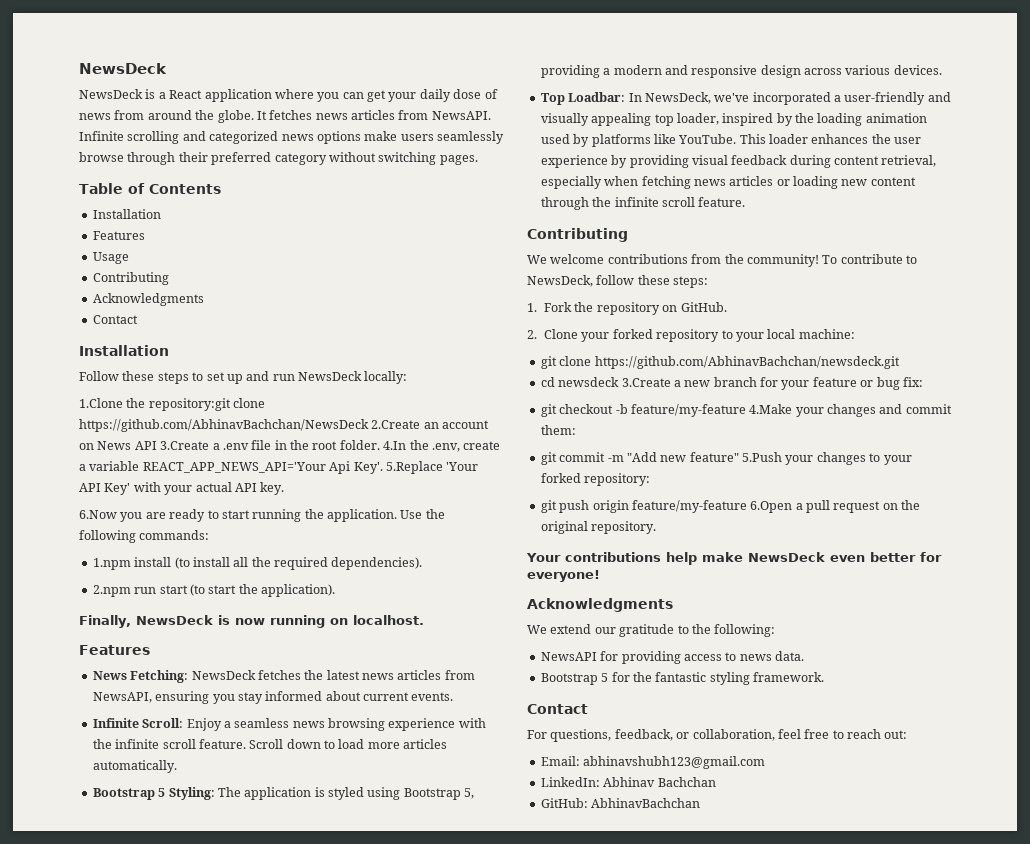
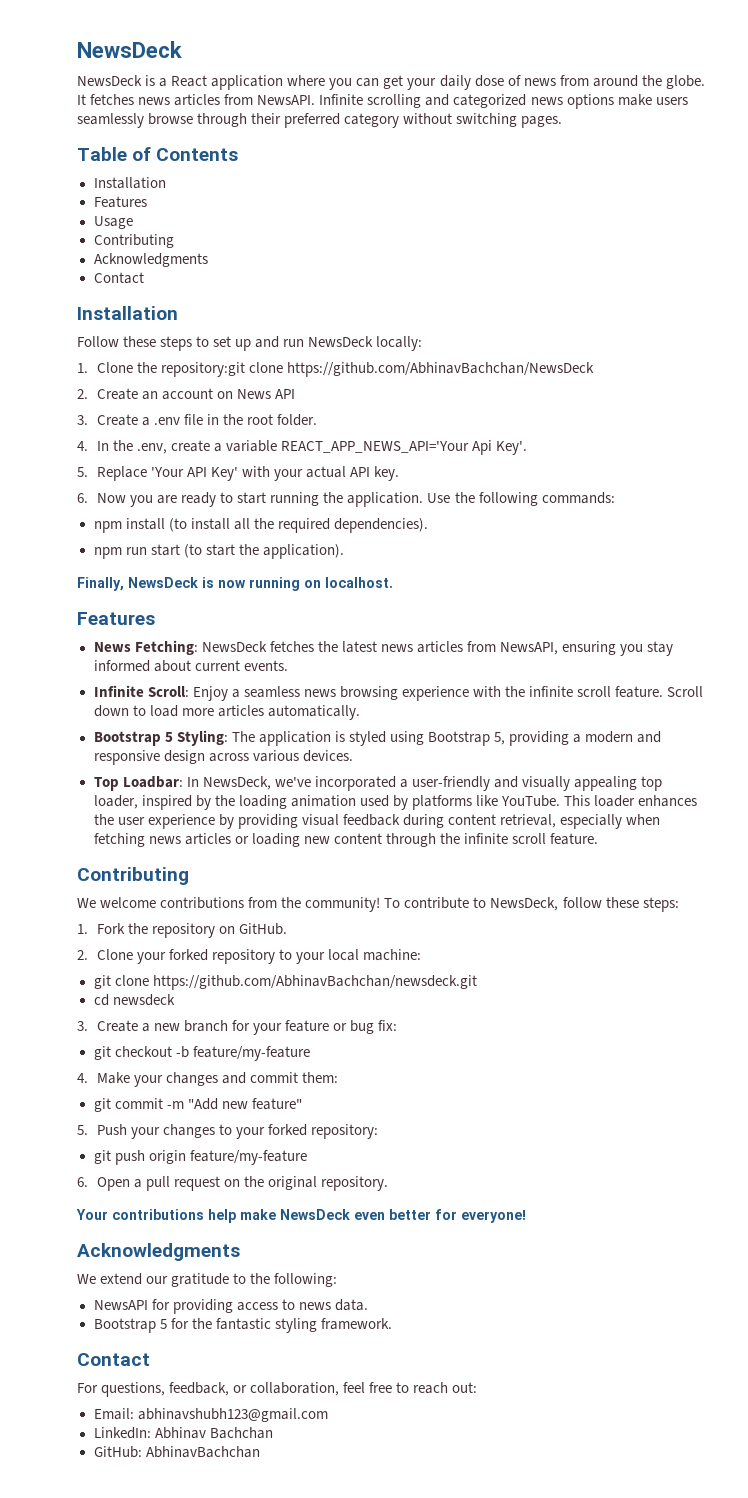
- 1.Clone the repository:git clone https://github.com/AbhinavBachchan/NewsDeck 2.Create an account on News API 3.Create a .env file in the root folder. 4.In the .env, create a variable REACT_APP_NEWS_API='Your Api Key'. 5.Replace 'Your API Key' with your actual API key.
+ 1. Clone the repository:git clone https://github.com/AbhinavBachchan/NewsDeck
+ 2. Create an account on News API
+ 3. Create a .env file in the root folder.
+ 4. In the .env, create a variable REACT_APP_NEWS_API='Your Api Key'.
+ 5. Replace 'Your API Key' with your actual API key.
- 6.Now you are ready to start running the application.
+ 6. Now you are ready to start running the application.
- 1.npm install (to install all the required dependencies).
+ npm install (to install all the required dependencies).
- 2.npm run start (to start the application).
+ npm run start (to start the application).
- cd newsdeck 3.Create a new branch for your feature or bug fix:
+ cd newsdeck
+ 3. Create a new branch for your feature or bug fix:
- git checkout -b feature/my-feature 4.Make your changes and commit them:
+ git checkout -b feature/my-feature
+ 4. Make your changes and commit them:
- git commit -m "Add new feature" 5.Push your changes to your forked repository:
+ git commit -m "Add new feature"
+ 5. Push your changes to your forked repository:
- git push origin feature/my-feature 6.Open a pull request on the original repository.
+ git push origin feature/my-feature
+ 6. Open a pull request on the original repository.

